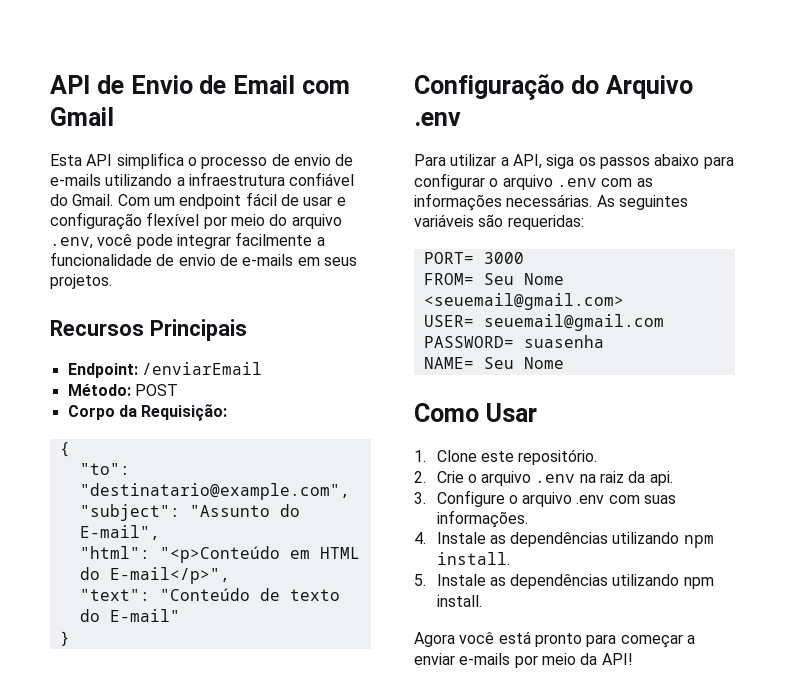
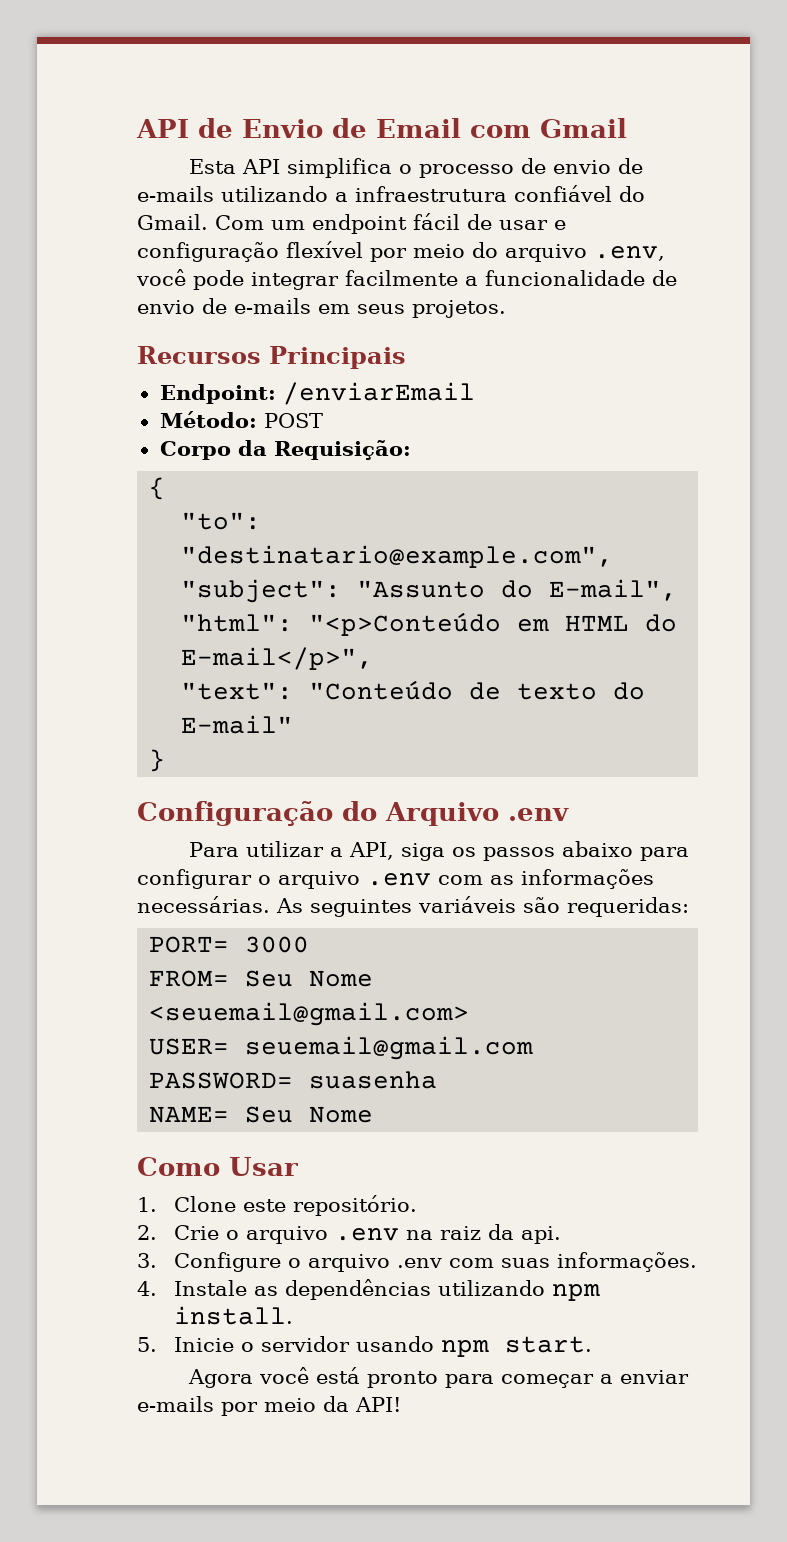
- 5. Instale as dependências utilizando npm install.
+ 5. Inicie o servidor usando npm start.

